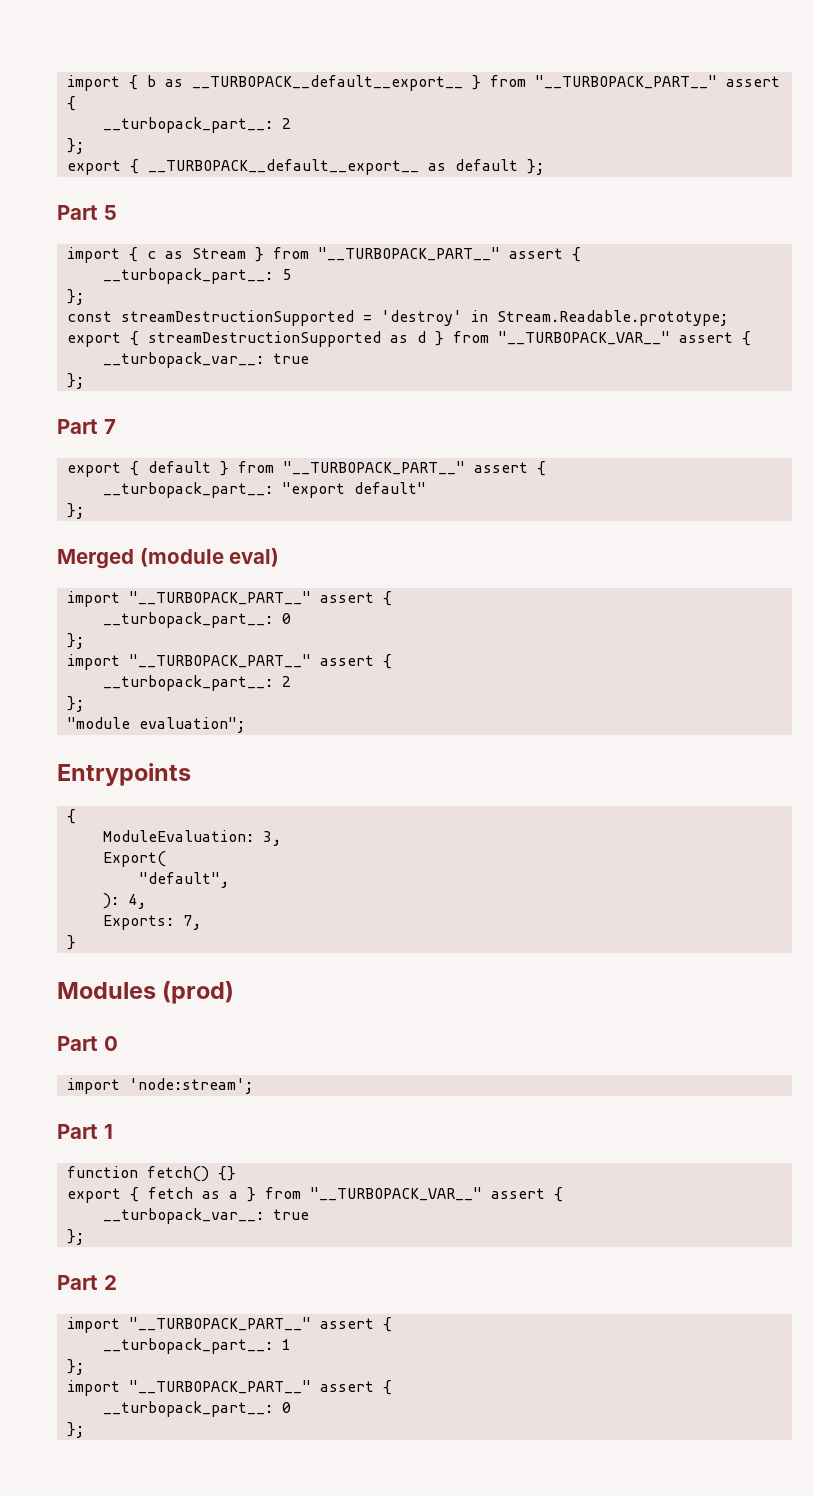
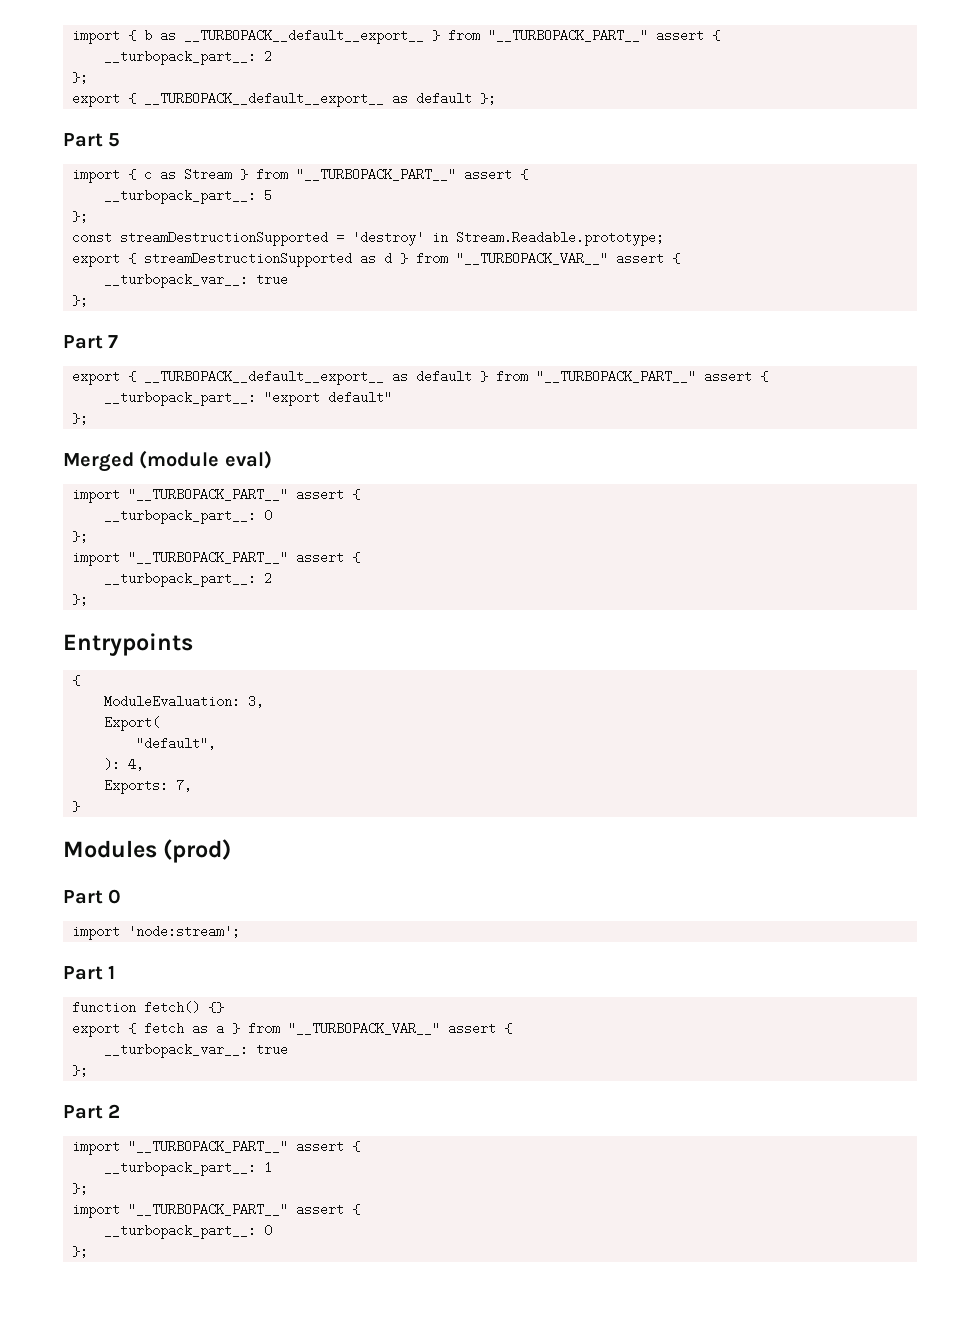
- export { default } from "__TURBOPACK_PART__" assert {
+ export { __TURBOPACK__default__export__ as default } from "__TURBOPACK_PART__" assert {
- "module evaluation";

